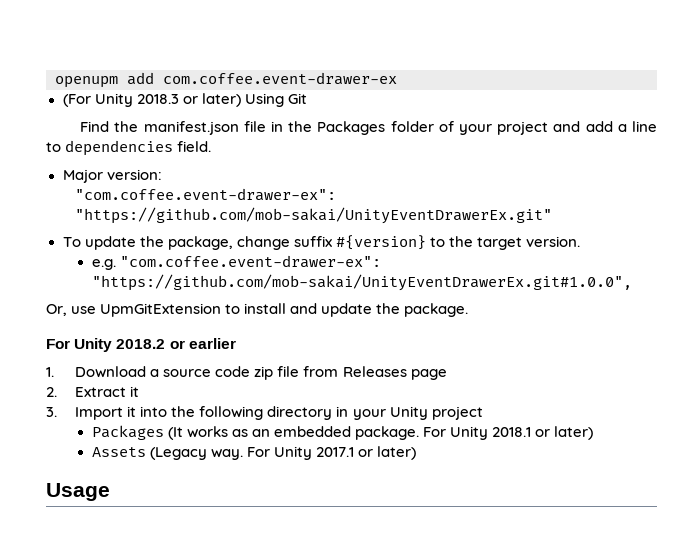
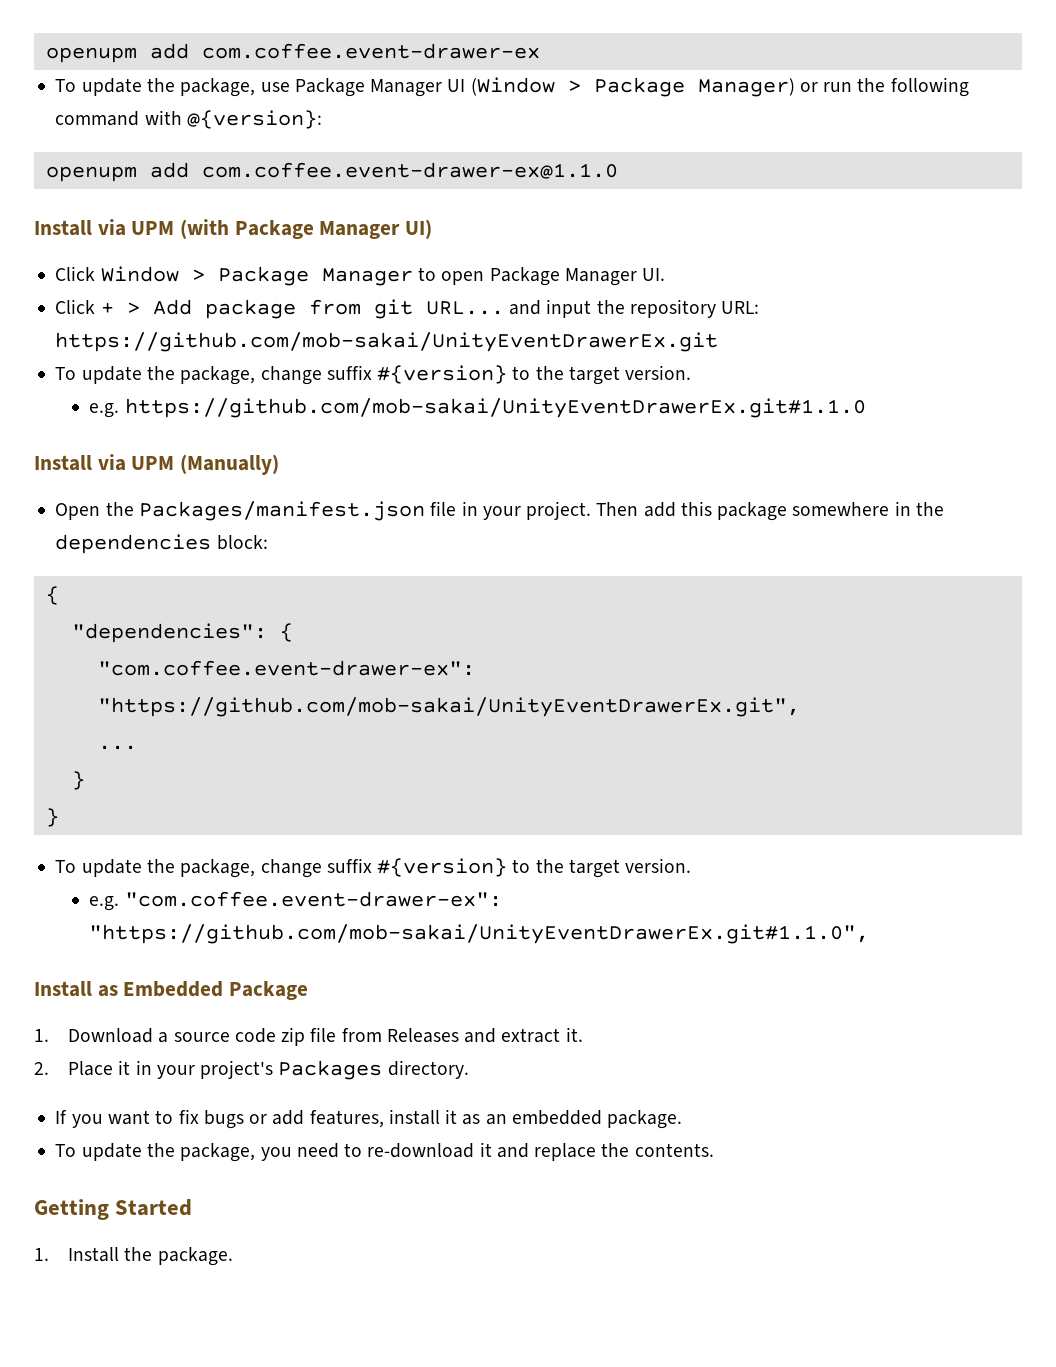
- (For Unity 2018.3 or later) Using Git
- Find the manifest.json file in the Packages folder of your project and add a line to dependencies field.
- Major version:
- "com.coffee.event-drawer-ex": "https://github.com/mob-sakai/UnityEventDrawerEx.git"
+ To update the package, use Package Manager UI (Window > Package Manager) or run the following command with @{version}:
+ openupm add com.coffee.event-drawer-ex@1.1.0
+ Install via UPM (with Package Manager UI)
+ Click Window > Package Manager to open Package Manager UI.
+ Click + > Add package from git URL... and input the repository URL: https://github.com/mob-sakai/UnityEventDrawerEx.git
+ To update the package, change suffix #{version} to the target version.
+ e.g. https://github.com/mob-sakai/UnityEventDrawerEx.git#1.1.0
+ Install via UPM (Manually)
+ Open the Packages/manifest.json file in your project. Then add this package somewhere in the dependencies block:
+ {
+ "dependencies": {
+ "com.coffee.event-drawer-ex": "https://github.com/mob-sakai/UnityEventDrawerEx.git",
+ ...
+ }
+ }
- e.g. "com.coffee.event-drawer-ex": "https://github.com/mob-sakai/UnityEventDrawerEx.git#1.0.0",
- Or, use UpmGitExtension to install and update the package.
- For Unity 2018.2 or earlier
+ e.g. "com.coffee.event-drawer-ex": "https://github.com/mob-sakai/UnityEventDrawerEx.git#1.1.0",
+ Install as Embedded Package
- 1. Download a source code zip file from Releases page
+ 1. Download a source code zip file from Releases and extract it.
- 2. Extract it
- 3. Import it into the following directory in your Unity project
- Packages (It works as an embedded package. For Unity 2018.1 or later)
- Assets (Legacy way. For Unity 2017.1 or later)
- Usage
+ 2. Place it in your project's Packages directory.
+ If you want to fix bugs or add features, install it as an embedded package.
+ To update the package, you need to re-download it and replace the contents.
+ Getting Started
+ 1. Install the package.

